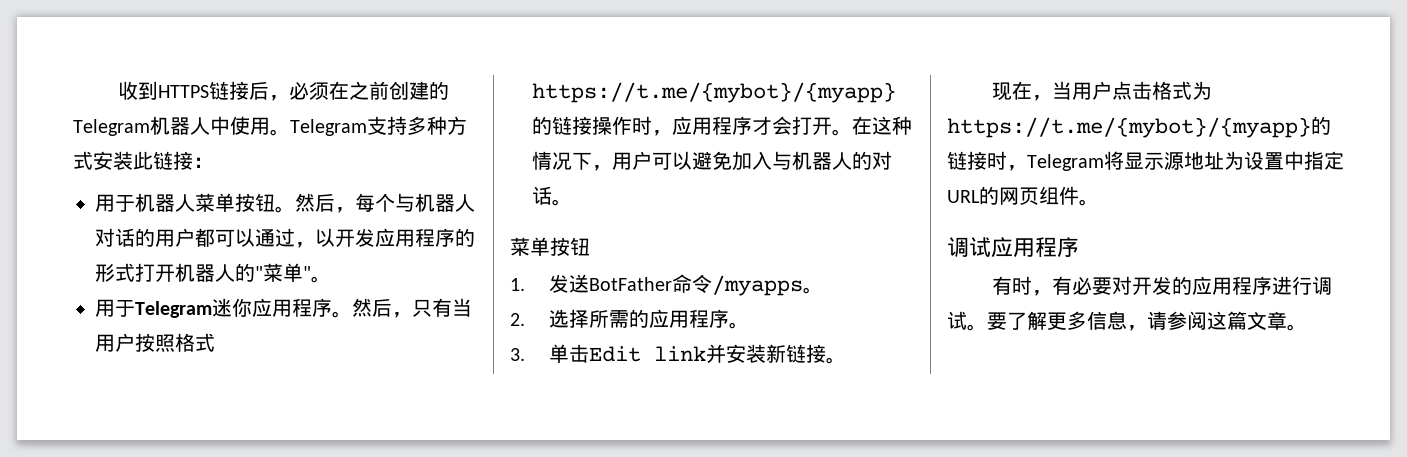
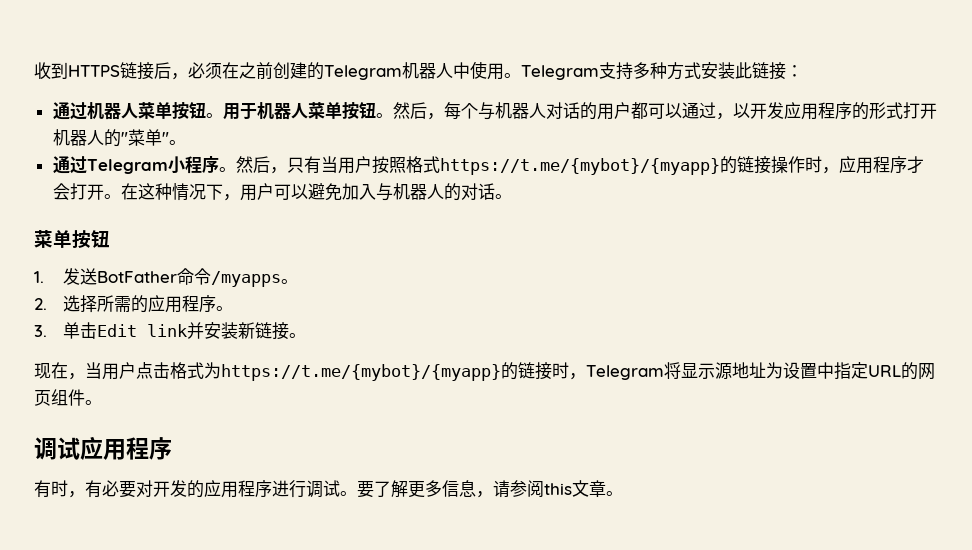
+ 通过机器人菜单按钮。
- 用于Telegram迷你应用程序。
+ 通过Telegram小程序。
- 要了解更多信息，请参阅这篇文章。
+ 要了解更多信息，请参阅this文章。

